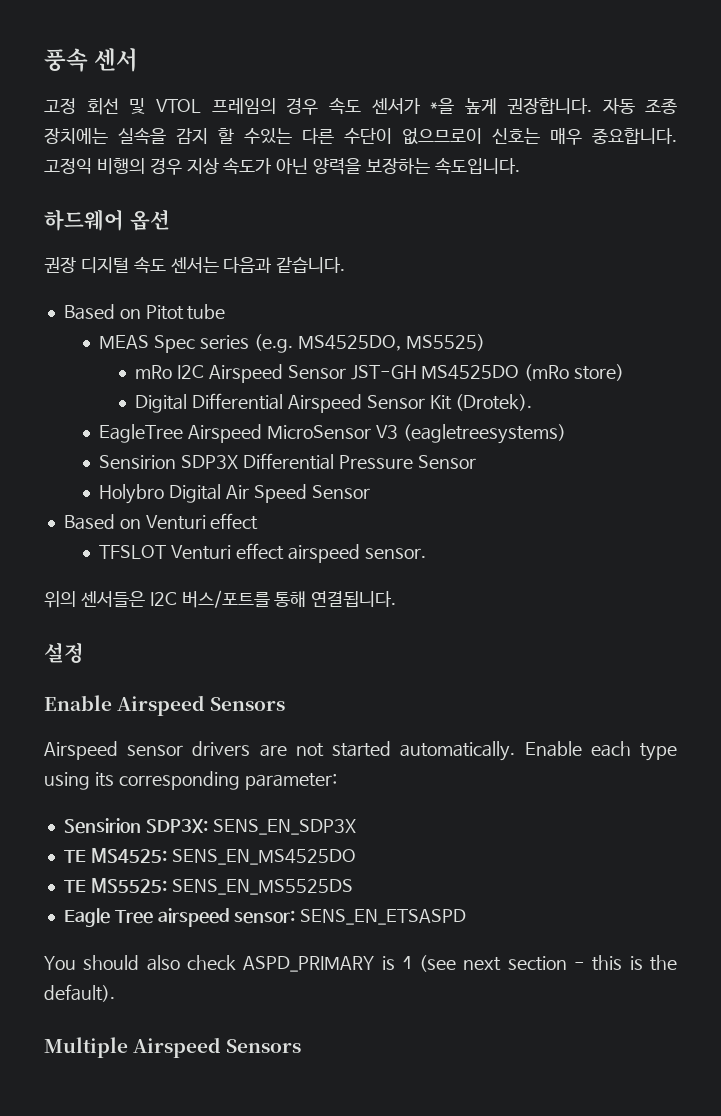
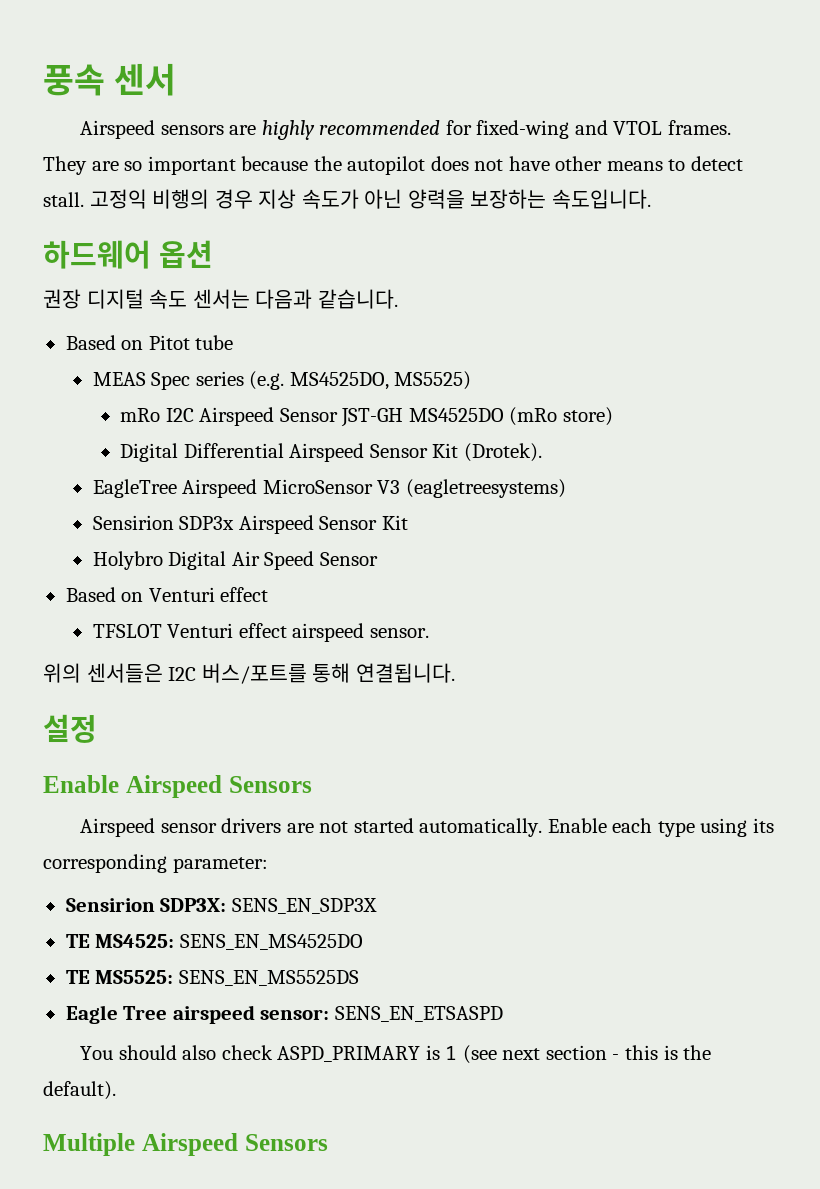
- 고정 회선 및 VTOL 프레임의 경우 속도 센서가 *을 높게 권장합니다. 자동 조종 장치에는 실속을 감지 할 수있는 다른 수단이 없으므로이 신호는 매우 중요합니다.
+ Airspeed sensors are highly recommended for fixed-wing and VTOL frames. They are so important because the autopilot does not have other means to detect stall.
- Sensirion SDP3X Differential Pressure Sensor
+ Sensirion SDP3x Airspeed Sensor Kit

